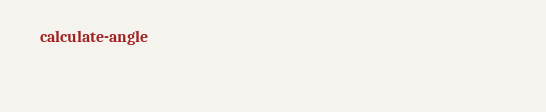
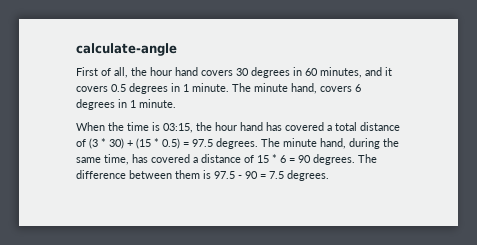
+ First of all, the hour hand covers 30 degrees in 60 minutes, and it covers 0.5 degrees in 1 minute. The minute hand, covers 6 degrees in 1 minute.
+ When the time is 03:15, the hour hand has covered a total distance of (3 * 30) + (15 * 0.5) = 97.5 degrees. The minute hand, during the same time, has covered a distance of 15 * 6 = 90 degrees. The difference between them is 97.5 - 90 = 7.5 degrees.

